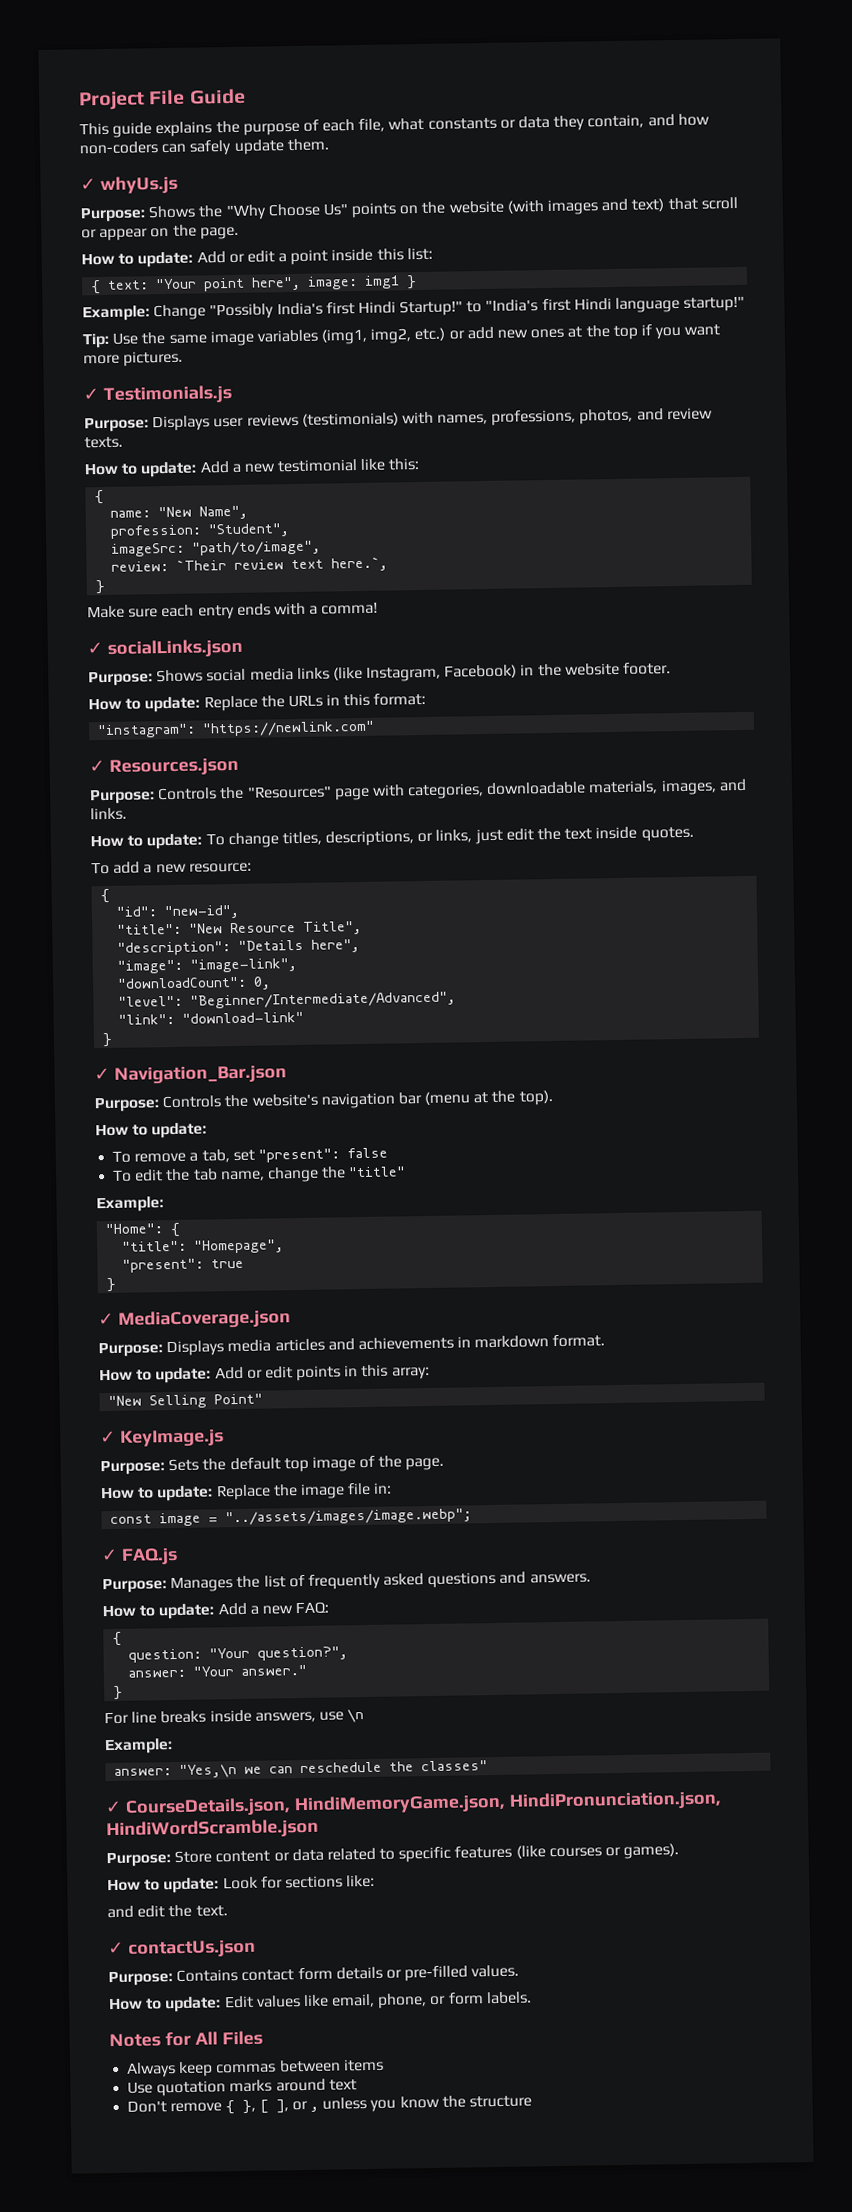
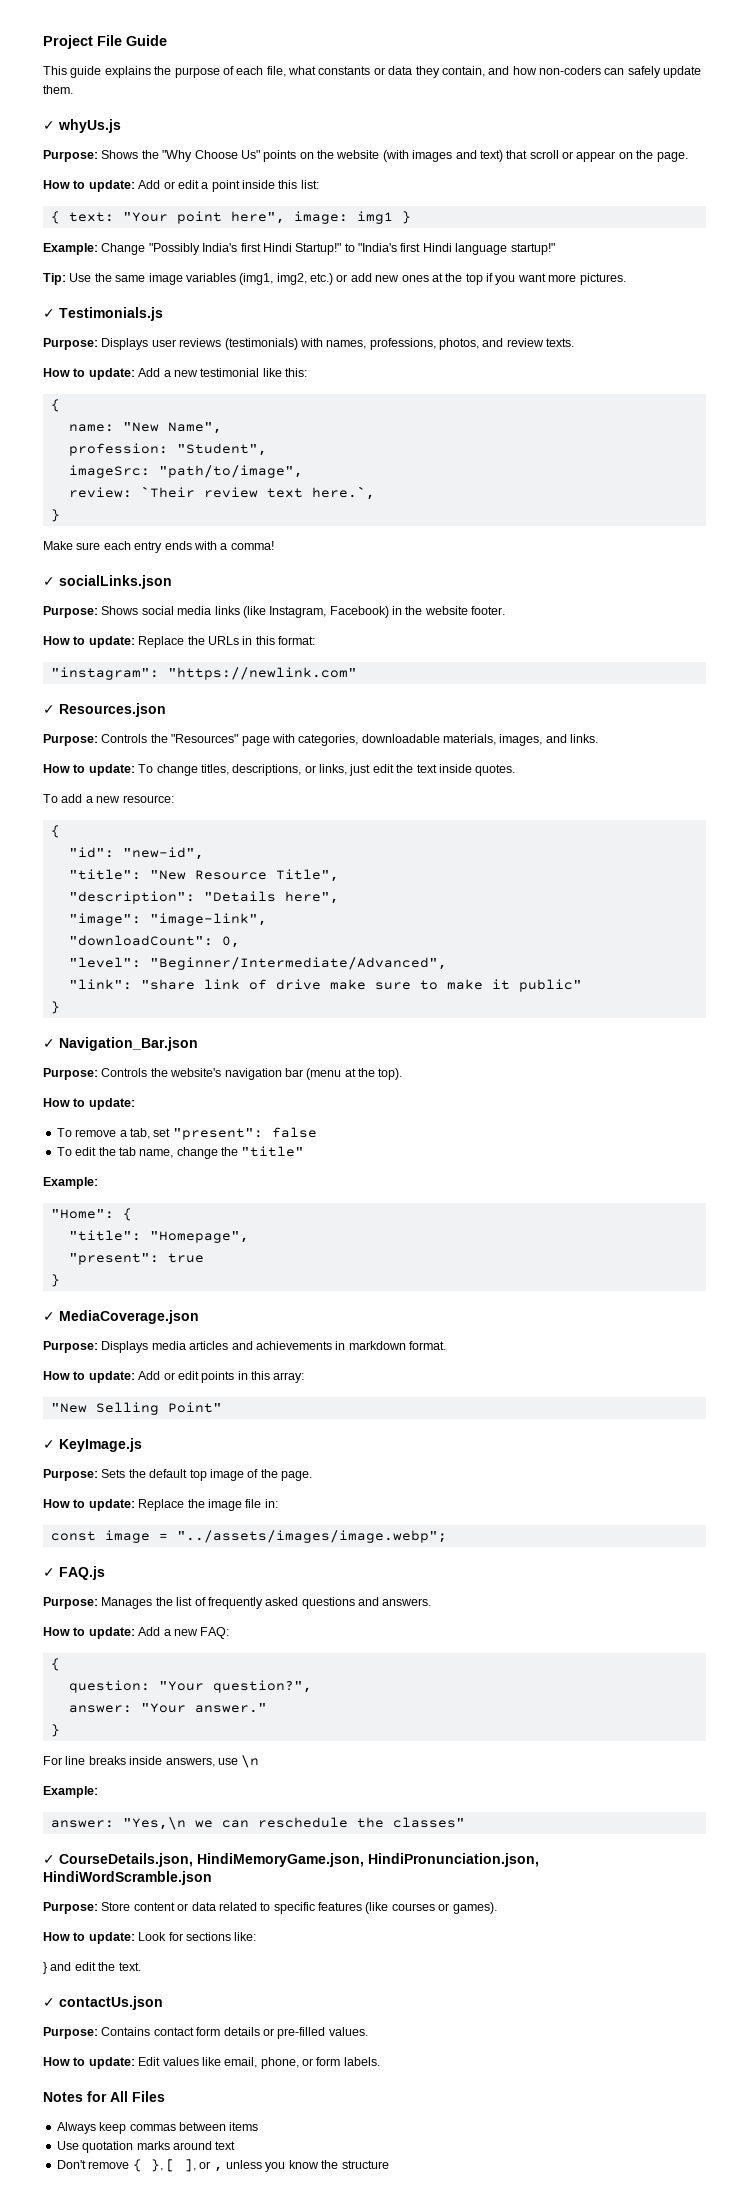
- "link": "download-link"
+ "link": "share link of drive make sure to make it public"
- and edit the text.
+ } and edit the text.

